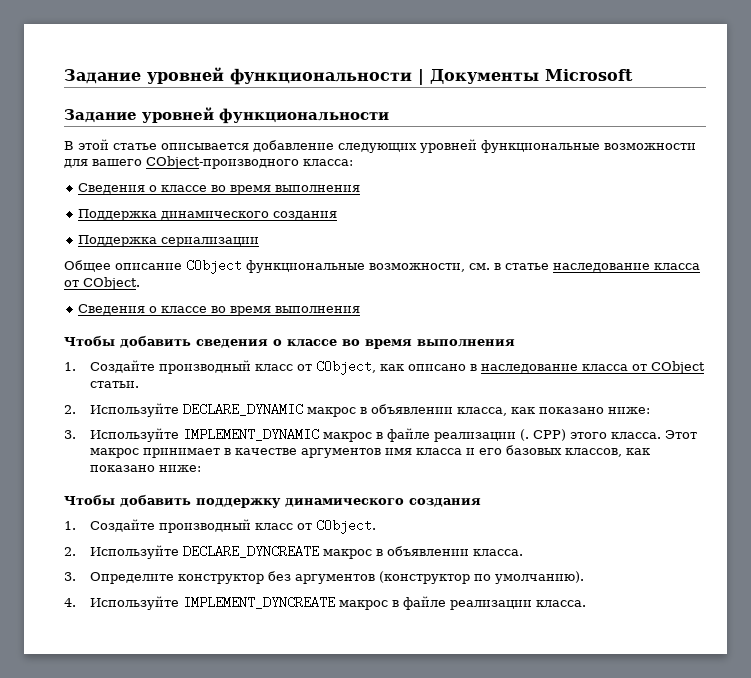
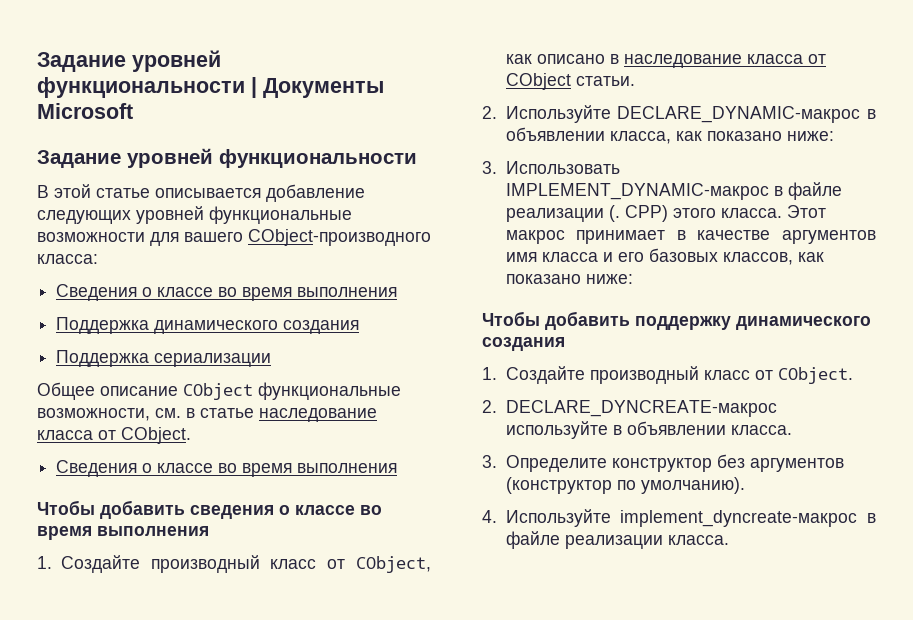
- 2. Используйте DECLARE_DYNAMIC макрос в объявлении класса, как показано ниже:
+ 2. Используйте DECLARE_DYNAMIC-макрос в объявлении класса, как показано ниже:
- 3. Используйте IMPLEMENT_DYNAMIC макрос в файле реализации (.
+ 3. Использовать IMPLEMENT_DYNAMIC-макрос в файле реализации (.
- 2. Используйте DECLARE_DYNCREATE макрос в объявлении класса.
+ 2. DECLARE_DYNCREATE-макрос используйте в объявлении класса.
- 4. Используйте IMPLEMENT_DYNCREATE макрос в файле реализации класса.
+ 4. Используйте implement_dyncreate-макрос в файле реализации класса.

